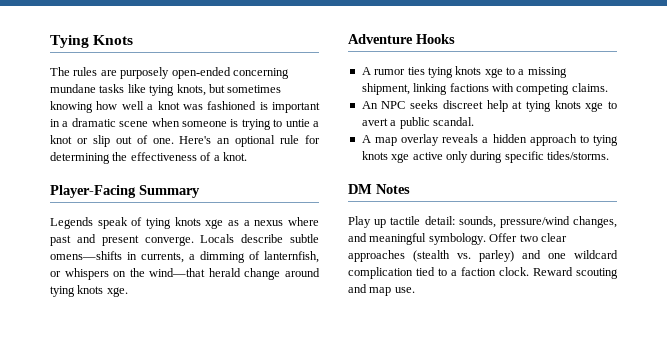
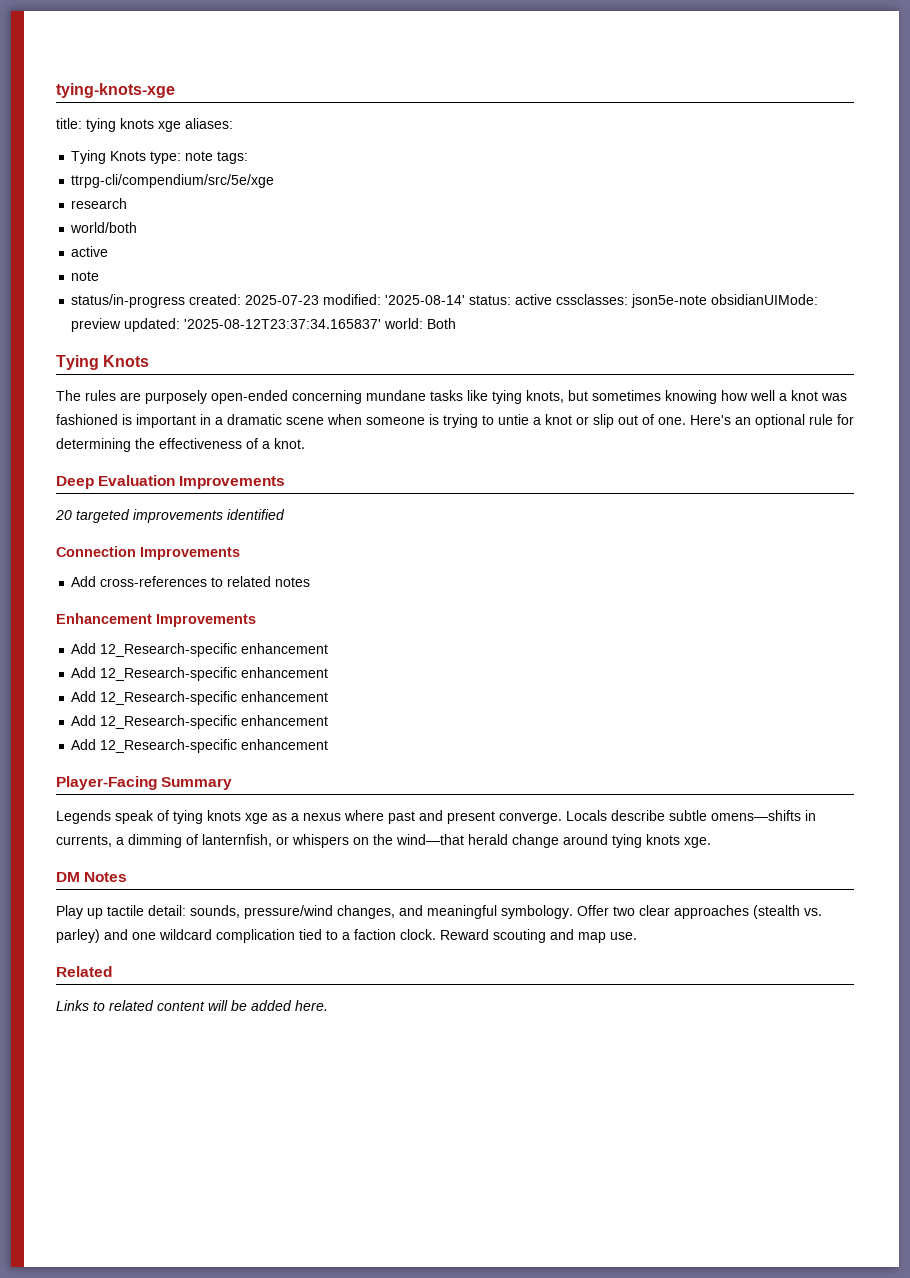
+ tying-knots-xge
+ title: tying knots xge aliases:
+ Tying Knots type: note tags:
+ ttrpg-cli/compendium/src/5e/xge
+ research
+ world/both
+ active
+ note
+ status/in-progress created: 2025-07-23 modified: '2025-08-14' status: active cssclasses: json5e-note obsidianUIMode: preview updated: '2025-08-12T23:37:34.165837' world: Both
+ Deep Evaluation Improvements
+ 20 targeted improvements identified
+ Connection Improvements
+ Add cross-references to related notes
+ Enhancement Improvements
+ Add 12_Research-specific enhancement
+ Add 12_Research-specific enhancement
+ Add 12_Research-specific enhancement
+ Add 12_Research-specific enhancement
+ Add 12_Research-specific enhancement
- Adventure Hooks
- A rumor ties tying knots xge to a missing shipment, linking factions with competing claims.
- An NPC seeks discreet help at tying knots xge to avert a public scandal.
- A map overlay reveals a hidden approach to tying knots xge active only during specific tides/storms.
+ Related
+ Links to related content will be added here.

